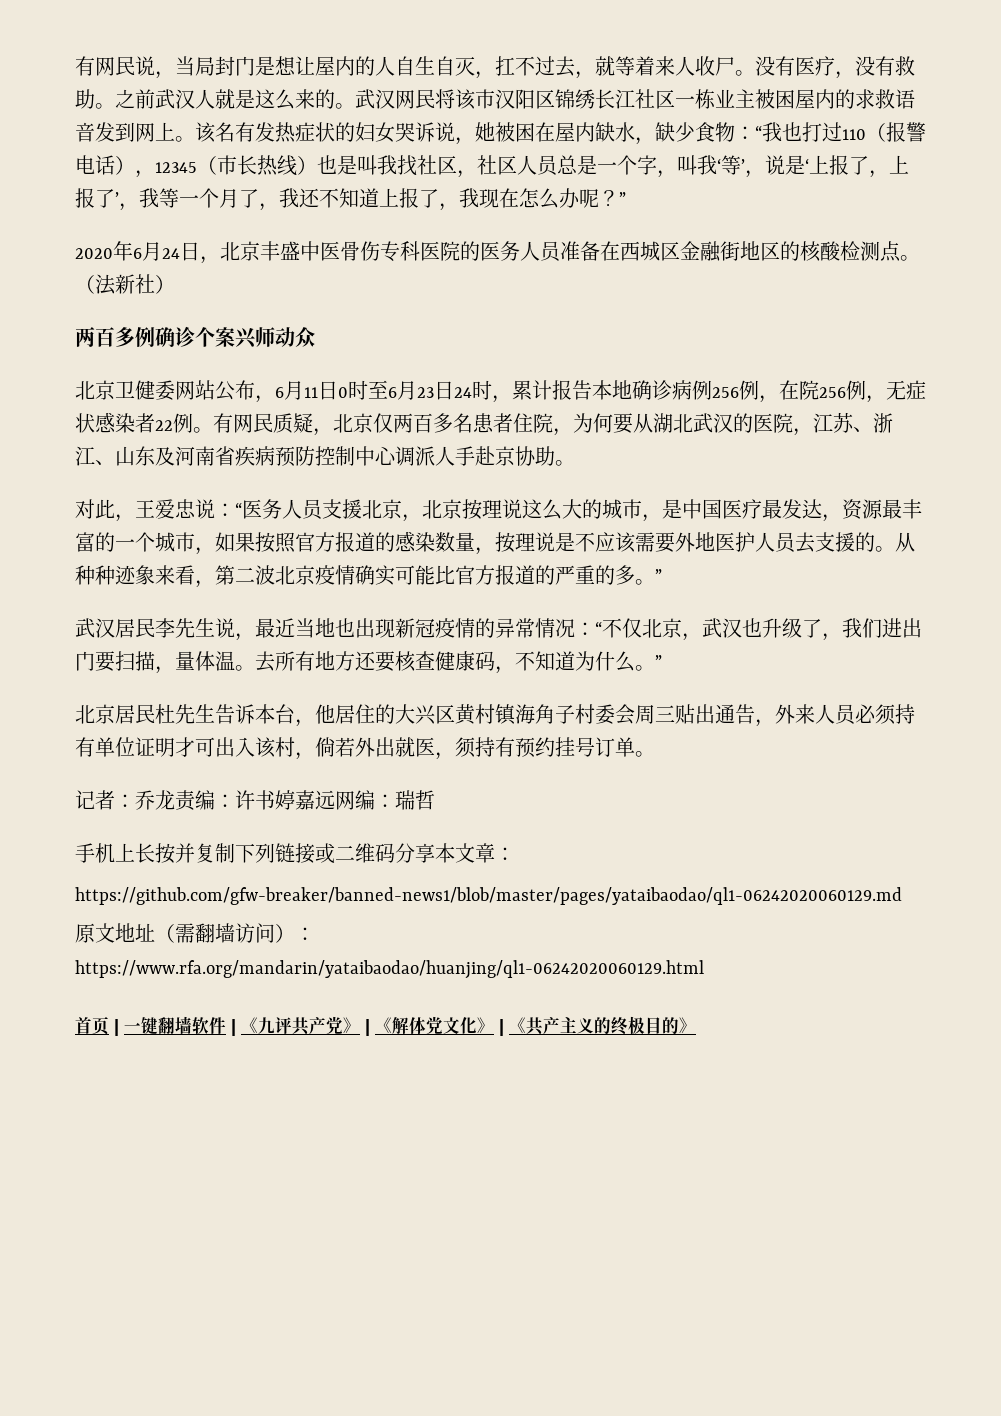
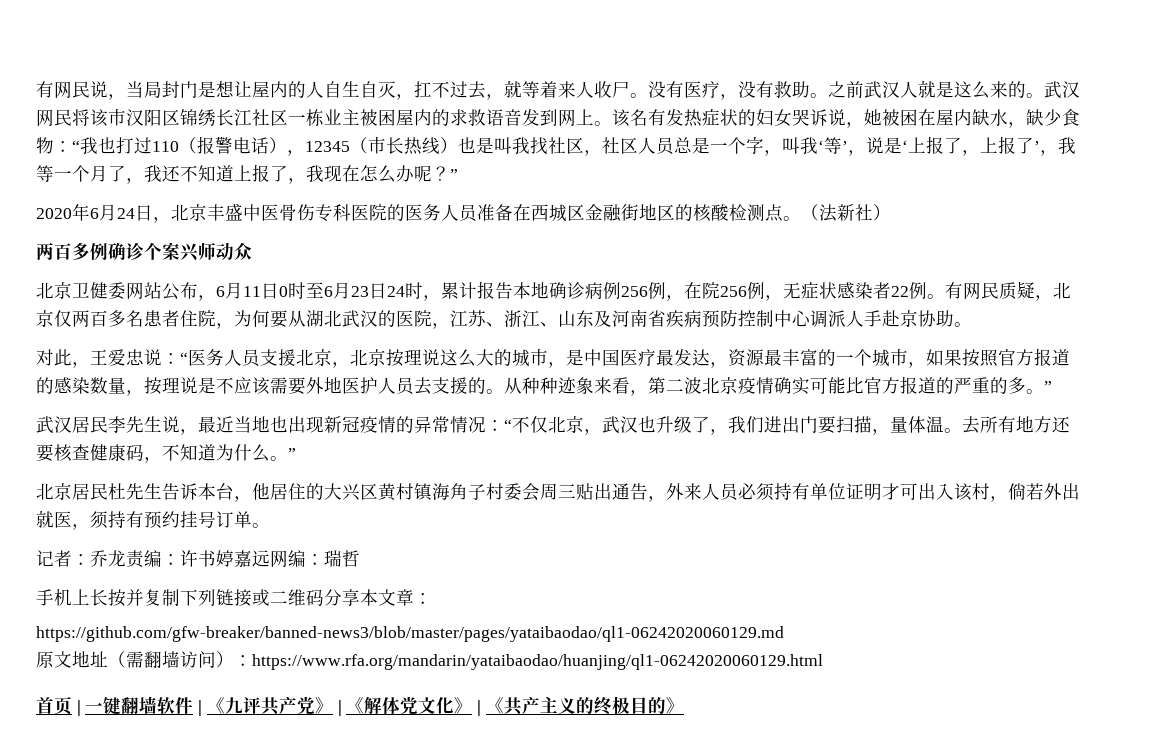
- https://github.com/gfw-breaker/banned-news1/blob/master/pages/yataibaodao/ql1-06242020060129.md
+ https://github.com/gfw-breaker/banned-news3/blob/master/pages/yataibaodao/ql1-06242020060129.md

